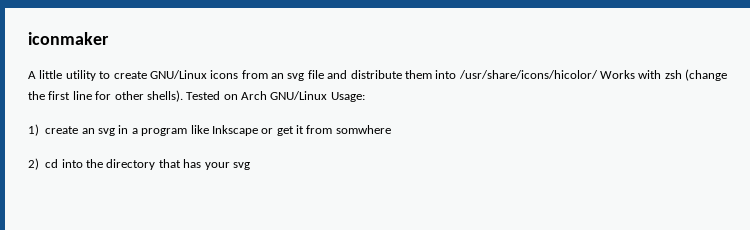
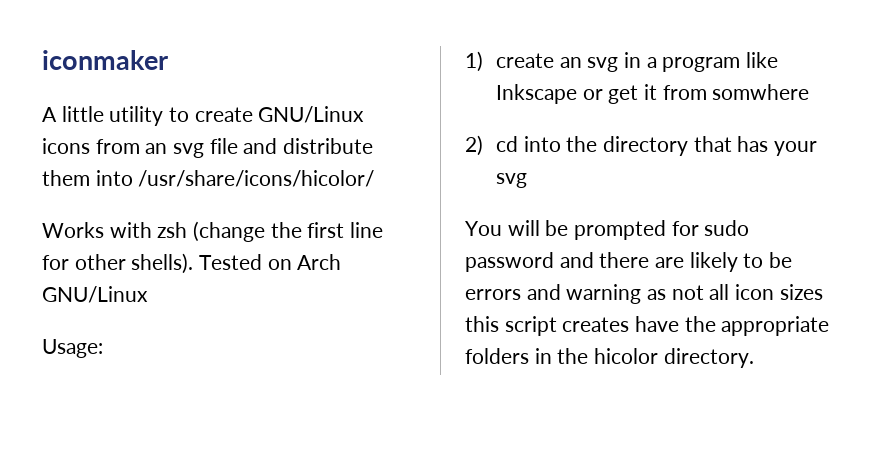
- A little utility to create GNU/Linux icons from an svg file and distribute them into /usr/share/icons/hicolor/ Works with zsh (change the first line for other shells).
+ A little utility to create GNU/Linux icons from an svg file and distribute them into /usr/share/icons/hicolor/
+ Works with zsh (change the first line for other shells).
- Tested on Arch GNU/Linux Usage:
+ Tested on Arch GNU/Linux
+ Usage:
+ You will be prompted for sudo password and there are likely to be errors and warning as not all icon sizes this script creates have the appropriate folders in the hicolor directory.

